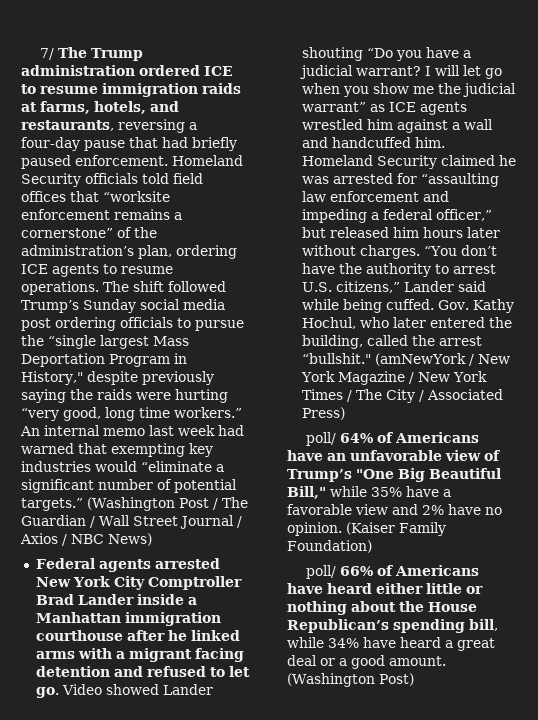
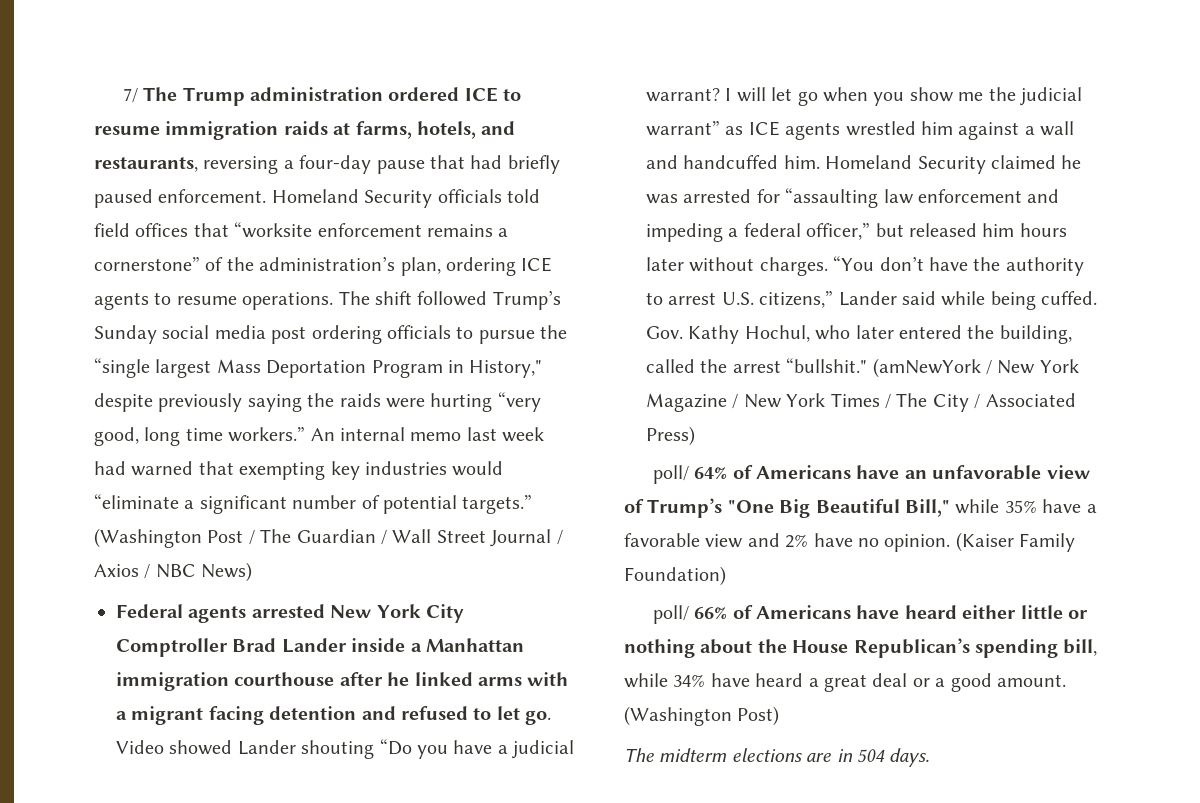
+ The midterm elections are in 504 days.

